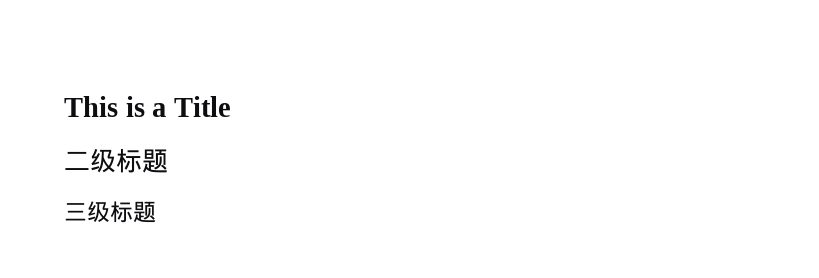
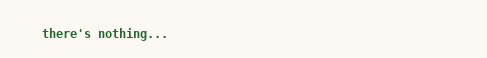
- This is a Title
- 二级标题
- 三级标题
+ there's nothing...

